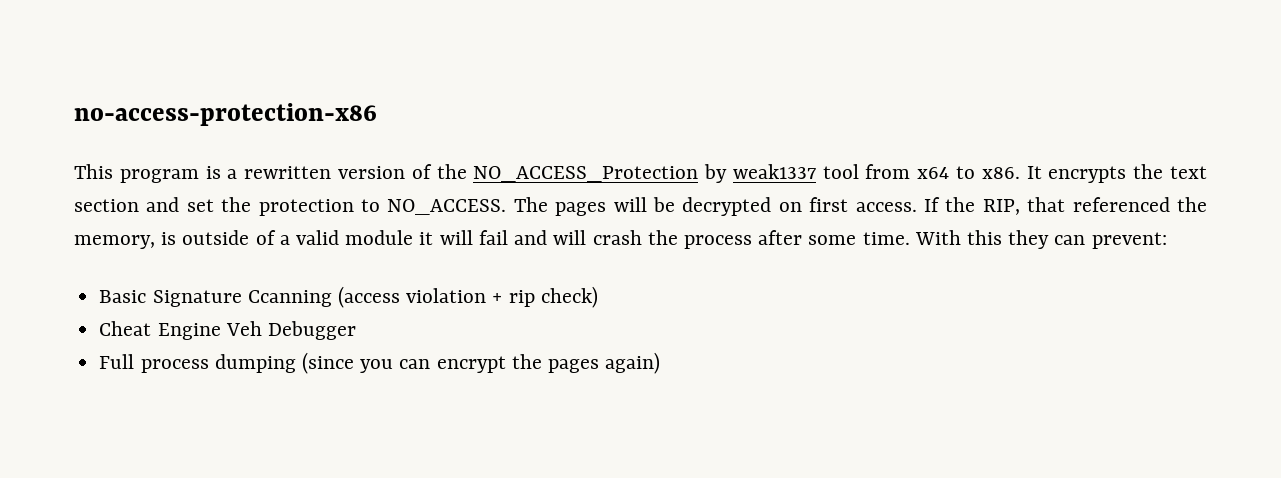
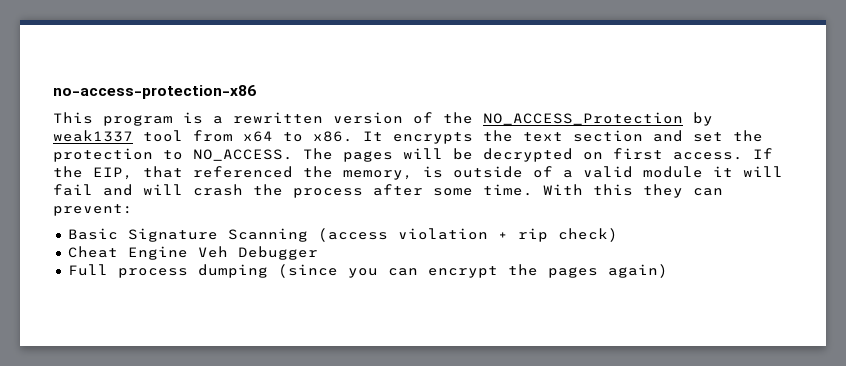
- If the RIP, that referenced the memory, is outside of a valid module it will fail and will crash the process after some time.
+ If the EIP, that referenced the memory, is outside of a valid module it will fail and will crash the process after some time.
- Basic Signature Ccanning (access violation + rip check)
+ Basic Signature Scanning (access violation + rip check)

